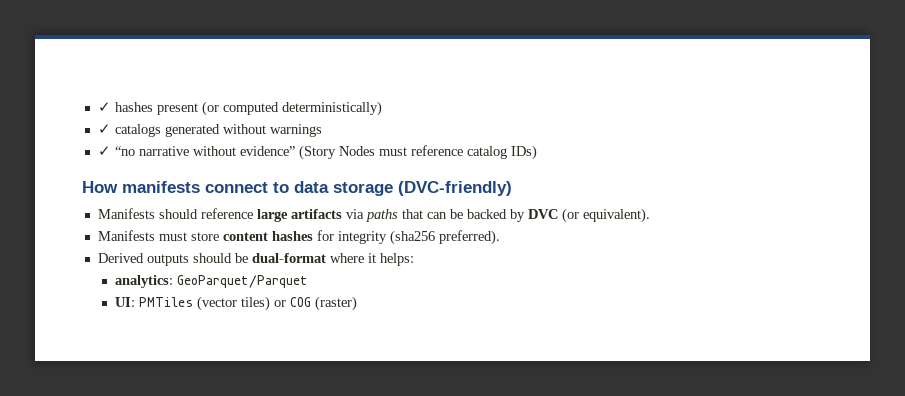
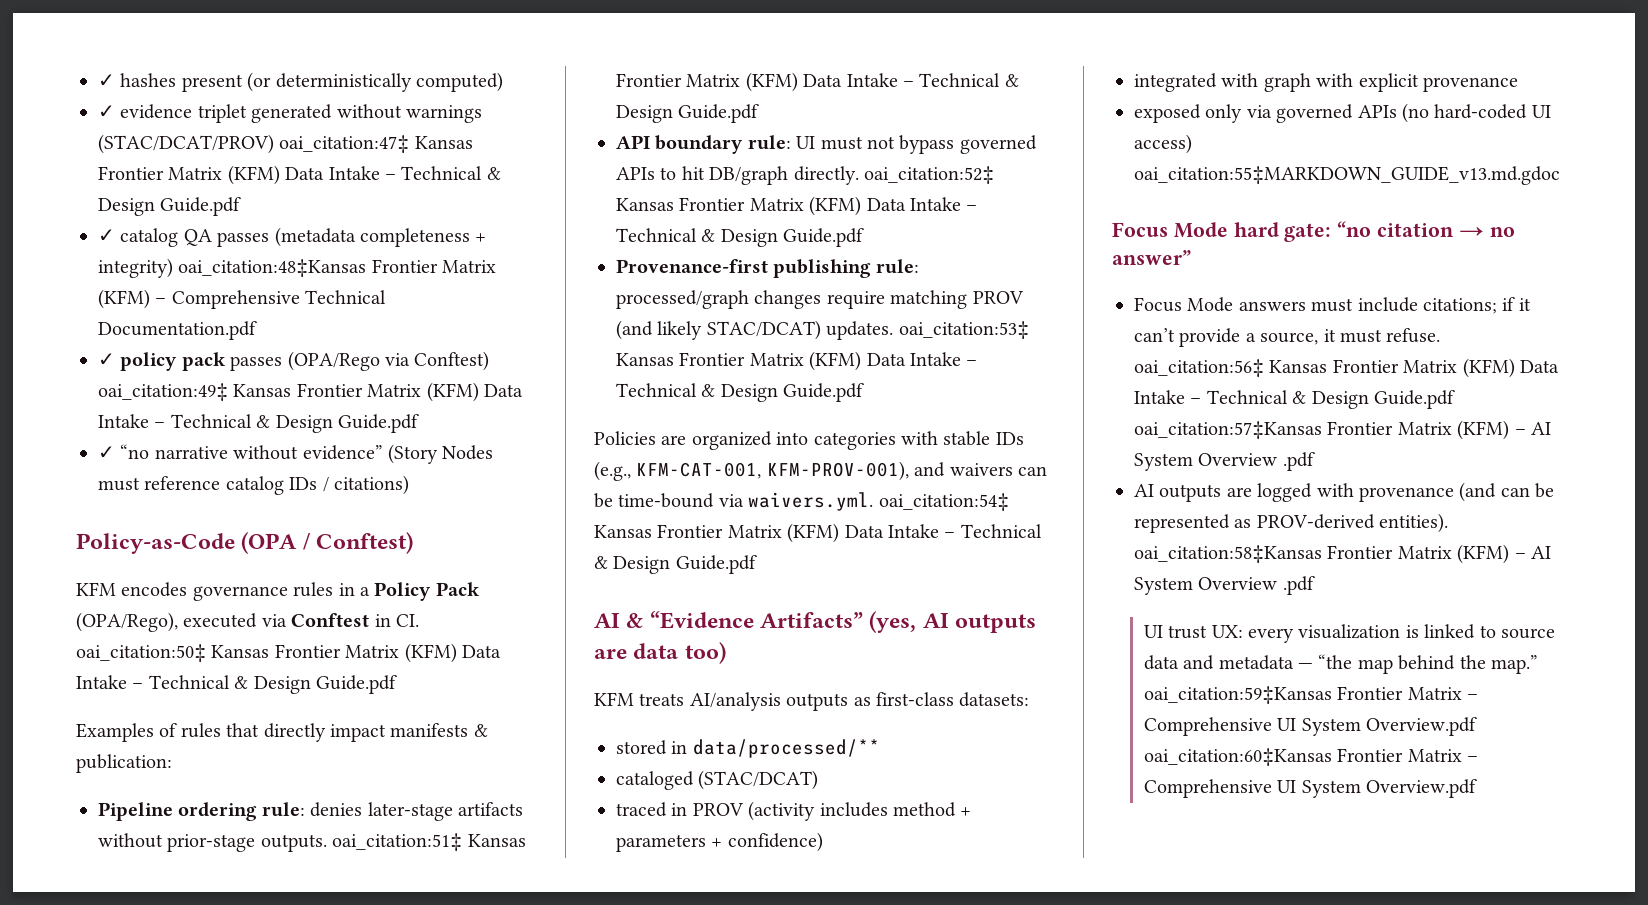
- ✓ hashes present (or computed deterministically)
- ✓ catalogs generated without warnings
+ ✓ hashes present (or deterministically computed)
+ ✓ evidence triplet generated without warnings (STAC/DCAT/PROV) oai_citation:47‡ Kansas Frontier Matrix (KFM) Data Intake – Technical & Design Guide.pdf
+ ✓ catalog QA passes (metadata completeness + integrity) oai_citation:48‡Kansas Frontier Matrix (KFM) – Comprehensive Technical Documentation.pdf
+ ✓ policy pack passes (OPA/Rego via Conftest) oai_citation:49‡ Kansas Frontier Matrix (KFM) Data Intake – Technical & Design Guide.pdf
- ✓ “no narrative without evidence” (Story Nodes must reference catalog IDs)
- How manifests connect to data storage (DVC-friendly)
- Manifests should reference large artifacts via paths that can be backed by DVC (or equivalent).
- Manifests must store content hashes for integrity (sha256 preferred).
- Derived outputs should be dual-format where it helps:
- analytics: GeoParquet/Parquet
- UI: PMTiles (vector tiles) or COG (raster)
+ ✓ “no narrative without evidence” (Story Nodes must reference catalog IDs / citations)
+ Policy-as-Code (OPA / Conftest)
+ KFM encodes governance rules in a Policy Pack (OPA/Rego), executed via Conftest in CI. oai_citation:50‡ Kansas Frontier Matrix (KFM) Data Intake – Technical & Design Guide.pdf
+ Examples of rules that directly impact manifests & publication:
+ Pipeline ordering rule: denies later-stage artifacts without prior-stage outputs. oai_citation:51‡ Kansas Frontier Matrix (KFM) Data Intake – Technical & Design Guide.pdf
+ API boundary rule: UI must not bypass governed APIs to hit DB/graph directly. oai_citation:52‡ Kansas Frontier Matrix (KFM) Data Intake – Technical & Design Guide.pdf
+ Provenance-first publishing rule: processed/graph changes require matching PROV (and likely STAC/DCAT) updates. oai_citation:53‡ Kansas Frontier Matrix (KFM) Data Intake – Technical & Design Guide.pdf
+ Policies are organized into categories with stable IDs (e.g., KFM-CAT-001, KFM-PROV-001), and waivers can be time-bound via waivers.yml. oai_citation:54‡ Kansas Frontier Matrix (KFM) Data Intake – Technical & Design Guide.pdf
+ AI & “Evidence Artifacts” (yes, AI outputs are data too)
+ KFM treats AI/analysis outputs as first-class datasets:
+ stored in data/processed/**
+ cataloged (STAC/DCAT)
+ traced in PROV (activity includes method + parameters + confidence)
+ integrated with graph with explicit provenance
+ exposed only via governed APIs (no hard-coded UI access) oai_citation:55‡MARKDOWN_GUIDE_v13.md.gdoc
+ Focus Mode hard gate: “no citation → no answer”
+ Focus Mode answers must include citations; if it can’t provide a source, it must refuse. oai_citation:56‡ Kansas Frontier Matrix (KFM) Data Intake – Technical & Design Guide.pdf oai_citation:57‡Kansas Frontier Matrix (KFM) – AI System Overview .pdf
+ AI outputs are logged with provenance (and can be represented as PROV-derived entities). oai_citation:58‡Kansas Frontier Matrix (KFM) – AI System Overview .pdf
+ UI trust UX: every visualization is linked to source data and metadata — “the map behind the map.” oai_citation:59‡Kansas Frontier Matrix – Comprehensive UI System Overview.pdf oai_citation:60‡Kansas Frontier Matrix – Comprehensive UI System Overview.pdf

